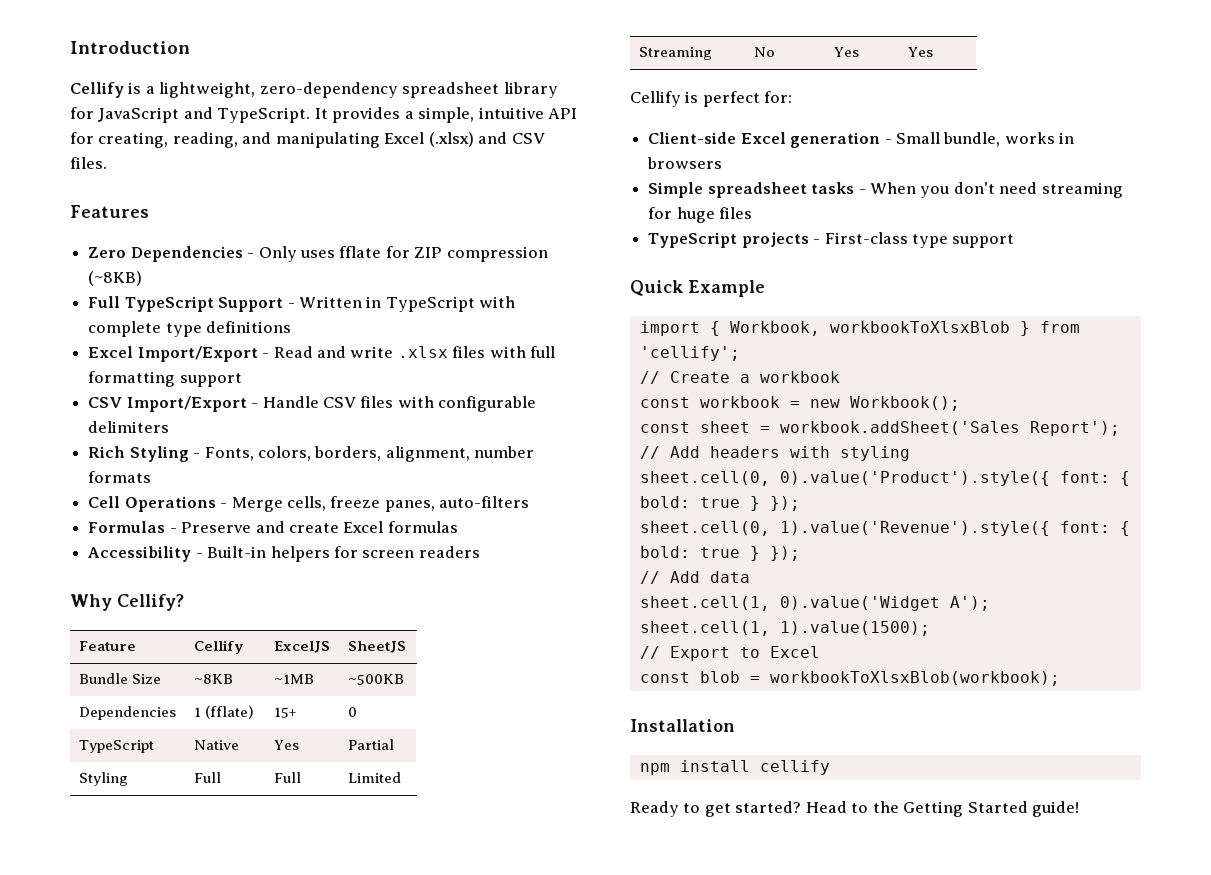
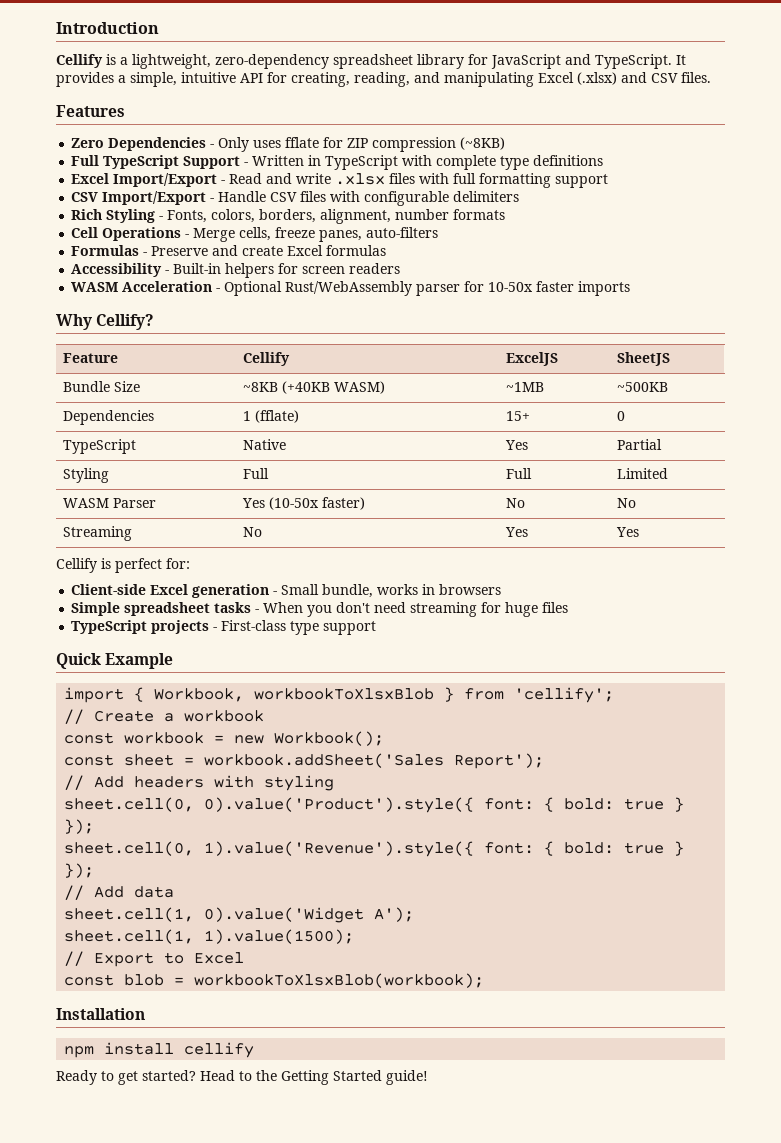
+ WASM Acceleration - Optional Rust/WebAssembly parser for 10-50x faster imports
- Bundle Size | ~8KB | ~1MB | ~500KB
+ Bundle Size | ~8KB (+40KB WASM) | ~1MB | ~500KB
+ WASM Parser | Yes (10-50x faster) | No | No

